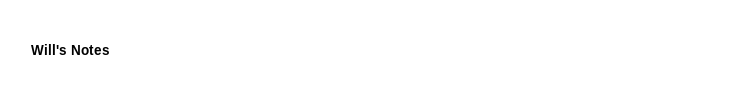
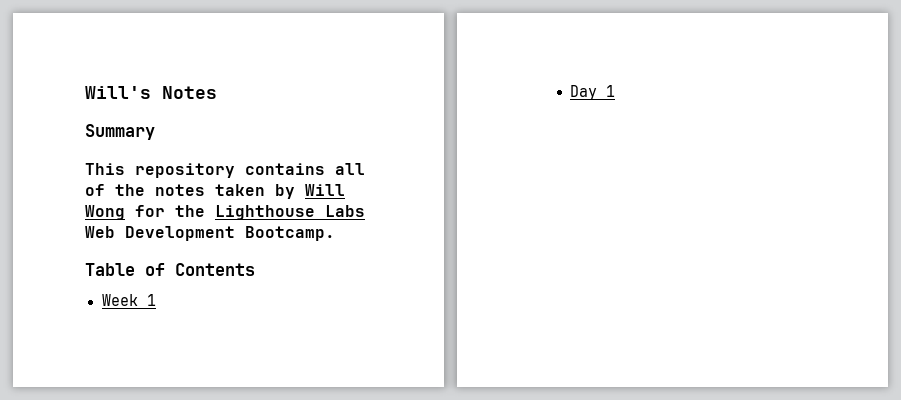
+ Summary
+ This repository contains all of the notes taken by Will Wong for the Lighthouse Labs Web Development Bootcamp.
+ Table of Contents
+ Week 1
+ Day 1

